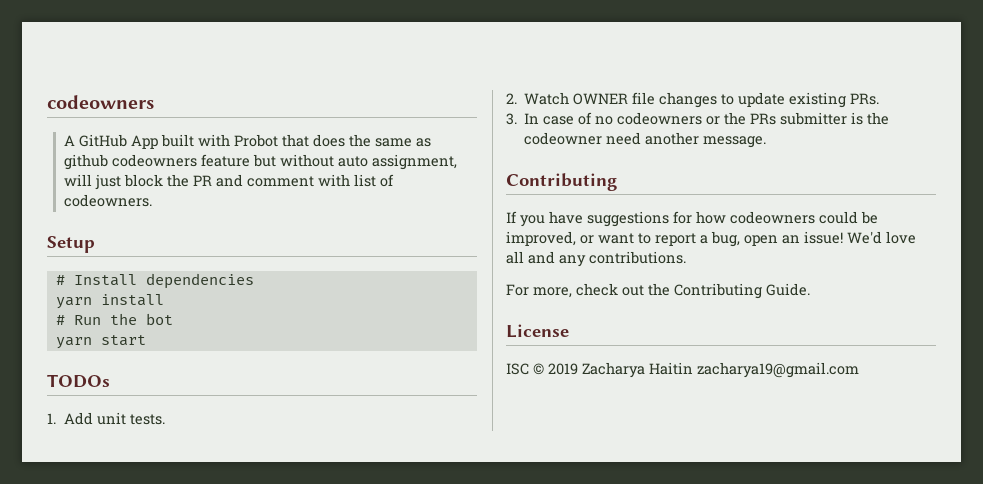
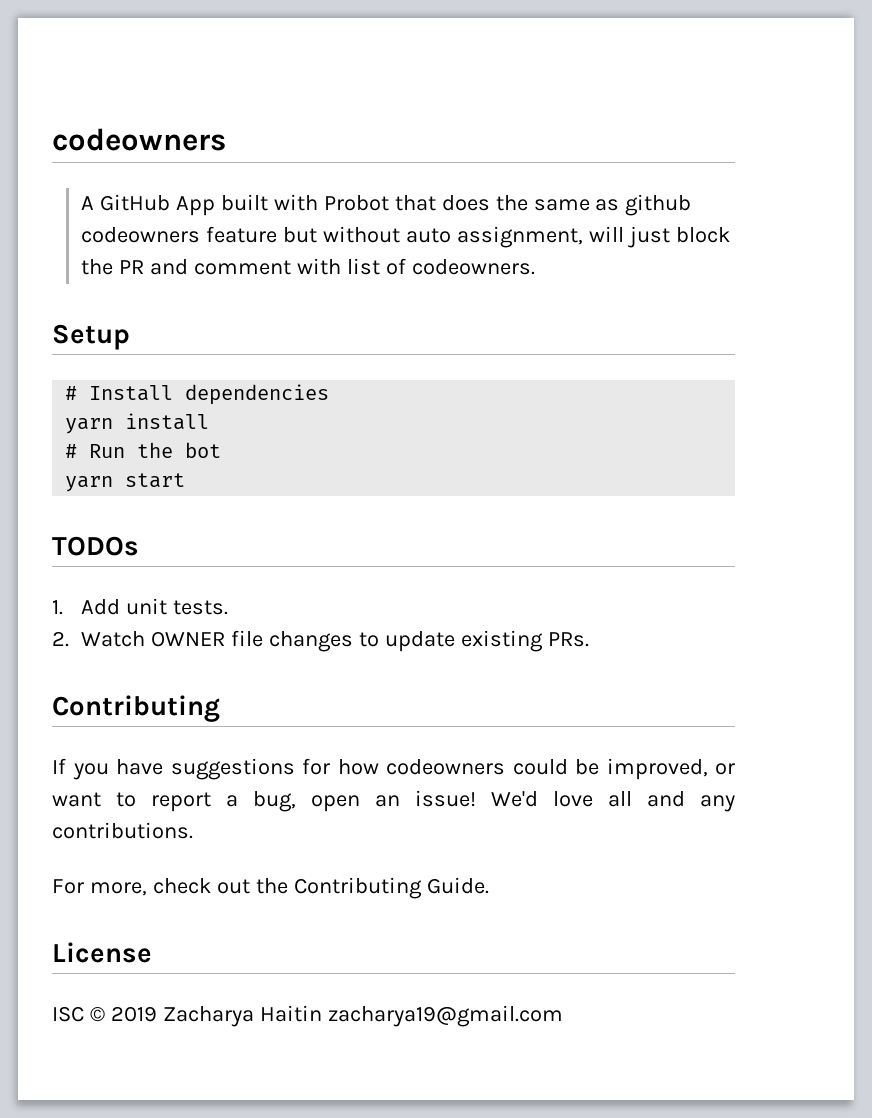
- 3. In case of no codeowners or the PRs submitter is the codeowner need another message.

